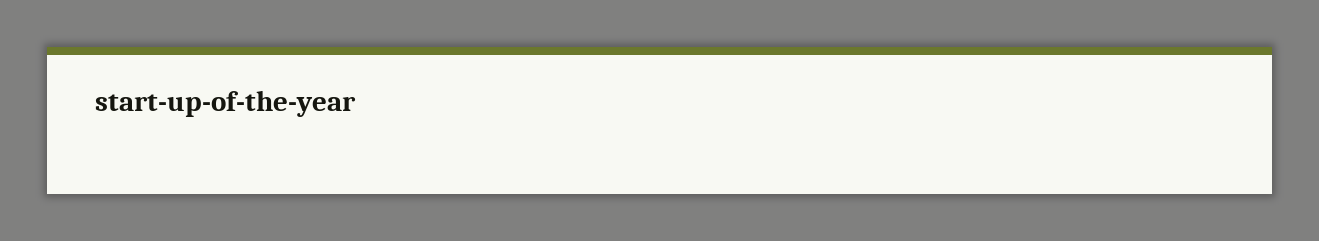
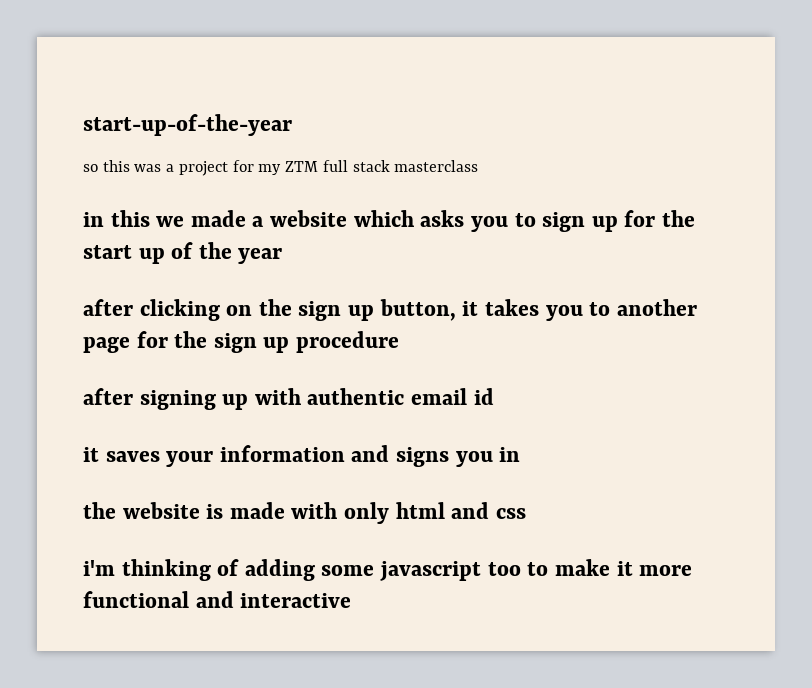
+ so this was a project for my ZTM full stack masterclass
+ in this we made a website which asks you to sign up for the start up of the year
+ after clicking on the sign up button, it takes you to another page for the sign up procedure
+ after signing up with authentic email id
+ it saves your information and signs you in
+ the website is made with only html and css
+ i'm thinking of adding some javascript too to make it more functional and interactive

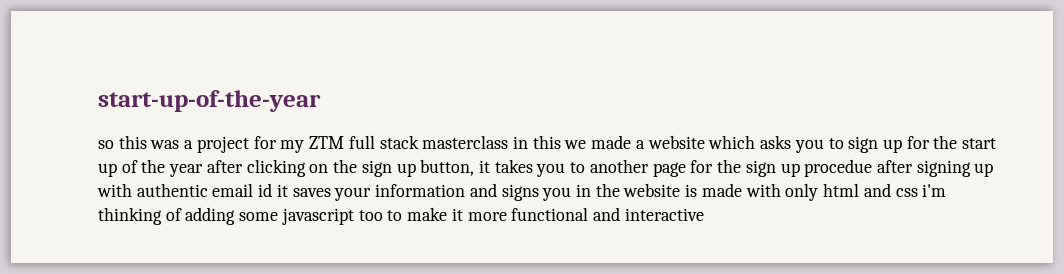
- so this was a project for my ZTM full stack masterclass
- in this we made a website which asks you to sign up for the start up of the year
- after clicking on the sign up button, it takes you to another page for the sign up procedure
- after signing up with authentic email id
- it saves your information and signs you in
- the website is made with only html and css
- i'm thinking of adding some javascript too to make it more functional and interactive
+ so this was a project for my ZTM full stack masterclass in this we made a website which asks you to sign up for the start up of the year after clicking on the sign up button, it takes you to another page for the sign up procedue after signing up with authentic email id it saves your information and signs you in the website is made with only html and css i'm thinking of adding some javascript too to make it more functional and interactive

